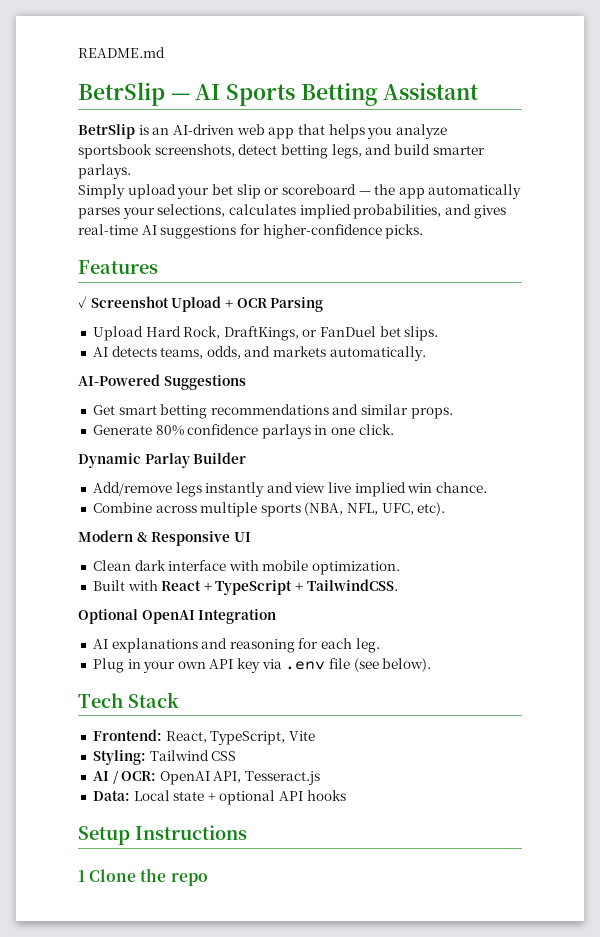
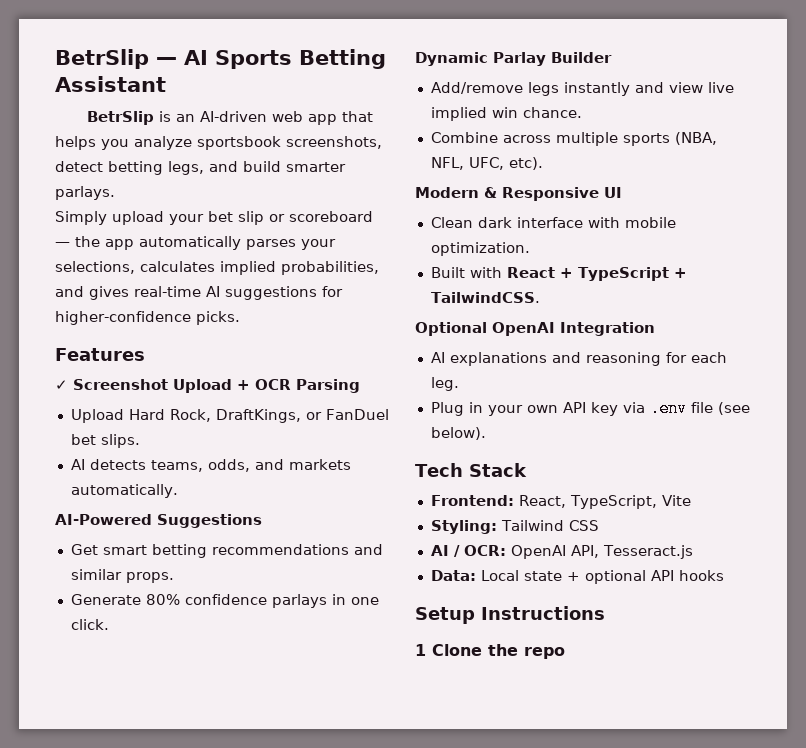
- README.md

